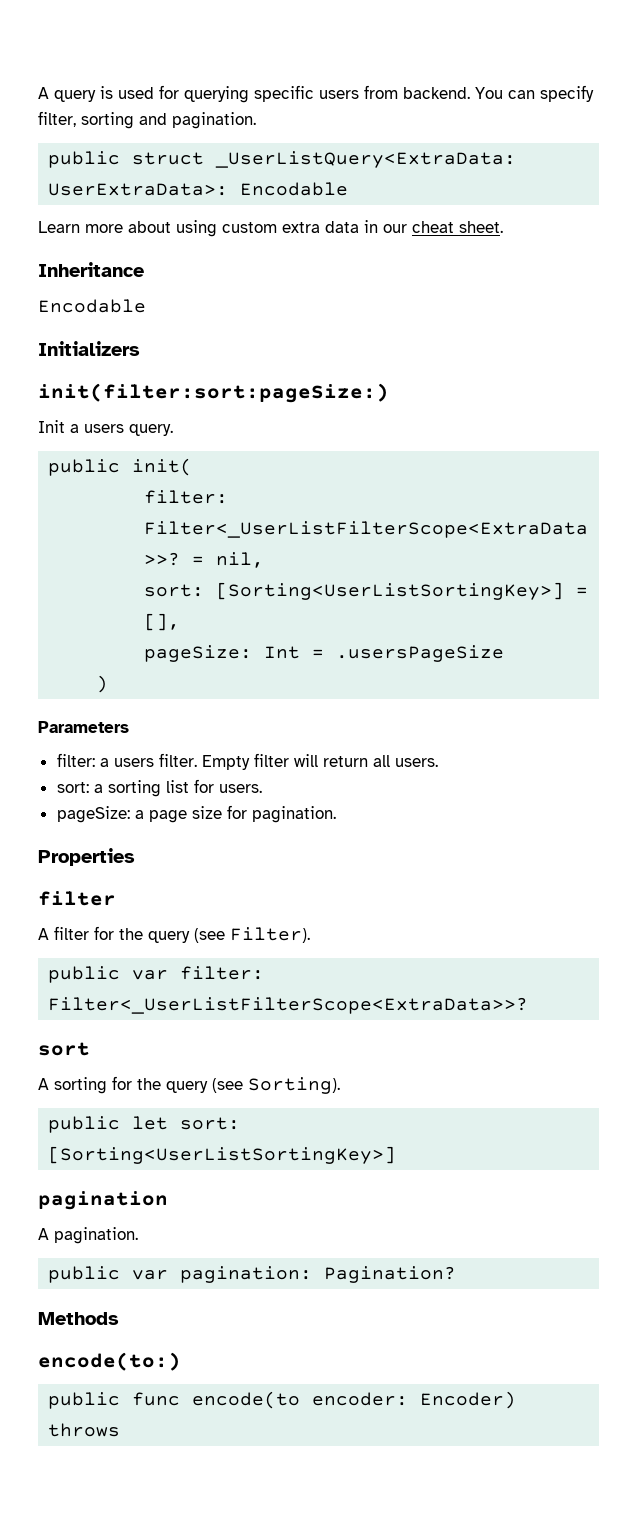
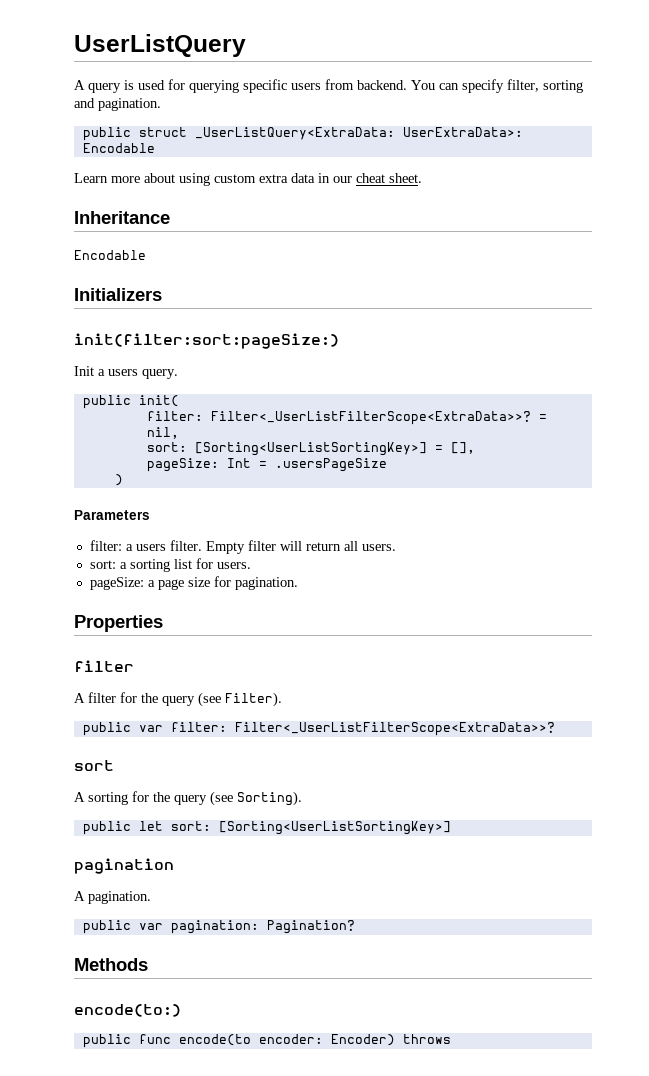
+ UserListQuery

